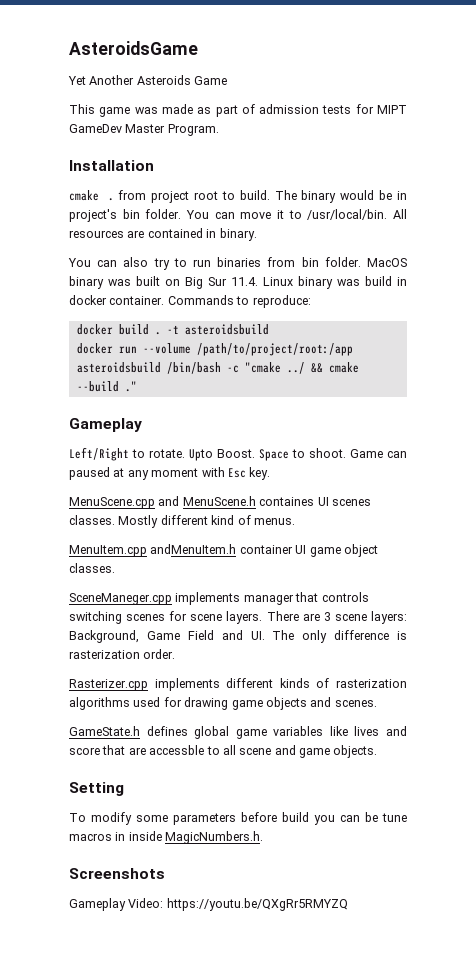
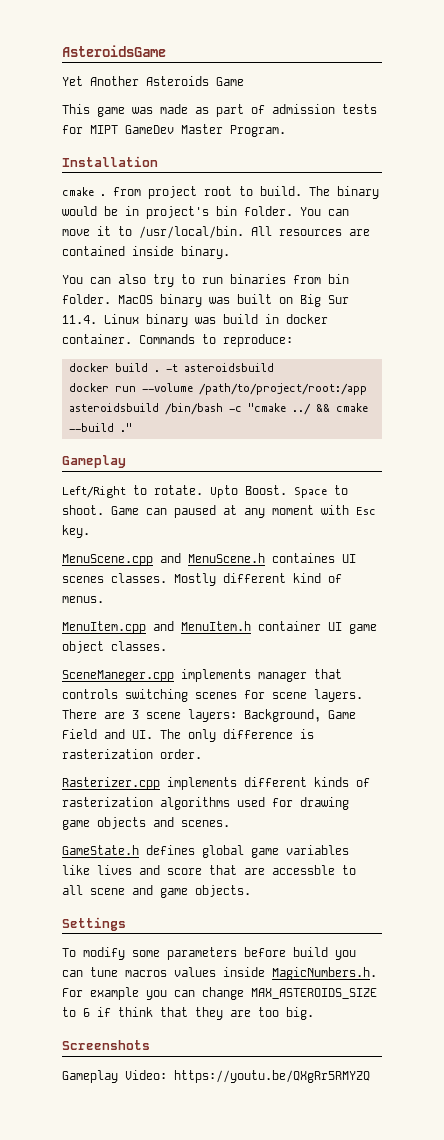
- All resources are contained in binary.
+ All resources are contained inside binary.
- MenuItem.cpp andMenuItem.h container UI game object classes.
+ MenuItem.cpp and MenuItem.h container UI game object classes.
- Setting
+ Settings
- To modify some parameters before build you can be tune macros in inside MagicNumbers.h.
+ To modify some parameters before build you can tune macros values inside MagicNumbers.h. For example you can change MAX_ASTEROIDS_SIZE to 6 if think that they are too big.

